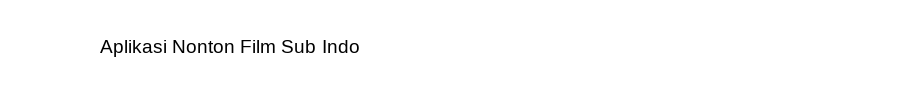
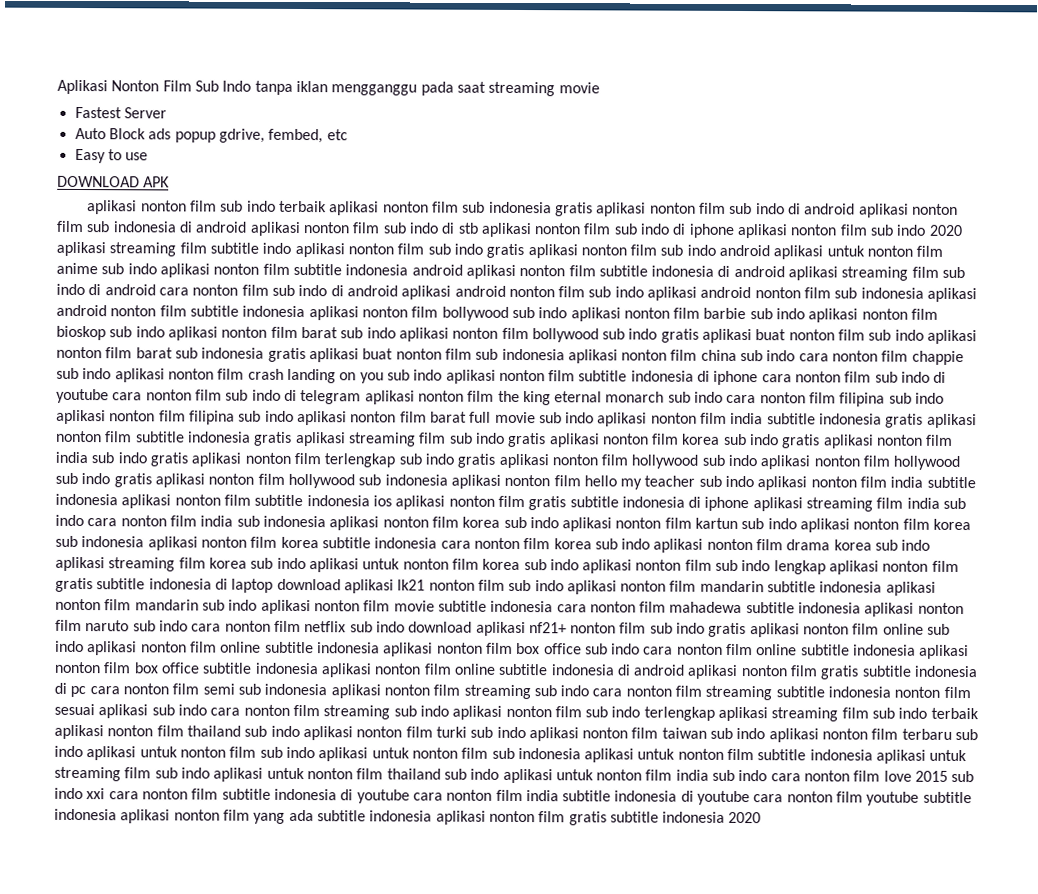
- Aplikasi Nonton Film Sub Indo
+ Aplikasi Nonton Film Sub Indo tanpa iklan mengganggu pada saat streaming movie
+ Fastest Server
+ Auto Block ads popup gdrive, fembed, etc
+ Easy to use
+ DOWNLOAD APK
+ aplikasi nonton film sub indo terbaik aplikasi nonton film sub indonesia gratis aplikasi nonton film sub indo di android aplikasi nonton film sub indonesia di android aplikasi nonton film sub indo di stb aplikasi nonton film sub indo di iphone aplikasi nonton film sub indo 2020 aplikasi streaming film subtitle indo aplikasi nonton film sub indo gratis aplikasi nonton film sub indo android aplikasi untuk nonton film anime sub indo aplikasi nonton film subtitle indonesia android aplikasi nonton film subtitle indonesia di android aplikasi streaming film sub indo di android cara nonton film sub indo di android aplikasi android nonton film sub indo aplikasi android nonton film sub indonesia aplikasi android nonton film subtitle indonesia aplikasi nonton film bollywood sub indo aplikasi nonton film barbie sub indo aplikasi nonton film bioskop sub indo aplikasi nonton film barat sub indo aplikasi nonton film bollywood sub indo gratis aplikasi buat nonton film sub indo aplikasi nonton film barat sub indonesia gratis aplikasi buat nonton film sub indonesia aplikasi nonton film china sub indo cara nonton film chappie sub indo aplikasi nonton film crash landing on you sub indo aplikasi nonton film subtitle indonesia di iphone cara nonton film sub indo di youtube cara nonton film sub indo di telegram aplikasi nonton film the king eternal monarch sub indo cara nonton film filipina sub indo aplikasi nonton film filipina sub indo aplikasi nonton film barat full movie sub indo aplikasi nonton film india subtitle indonesia gratis aplikasi nonton film subtitle indonesia gratis aplikasi streaming film sub indo gratis aplikasi nonton film korea sub indo gratis aplikasi nonton film india sub indo gratis aplikasi nonton film terlengkap sub indo gratis aplikasi nonton film hollywood sub indo aplikasi nonton film hollywood sub indo gratis aplikasi nonton film hollywood sub indonesia aplikasi nonton film hello my teacher sub indo aplikasi nonton film india subtitle indonesia aplikasi nonton film subtitle indonesia ios aplikasi nonton film gratis subtitle indonesia di iphone aplikasi streaming film india sub indo cara nonton film india sub indonesia aplikasi nonton film korea sub indo aplikasi nonton film kartun sub indo aplikasi nonton film korea sub indonesia aplikasi nonton film korea subtitle indonesia cara nonton film korea sub indo aplikasi nonton film drama korea sub indo aplikasi streaming film korea sub indo aplikasi untuk nonton film korea sub indo aplikasi nonton film sub indo lengkap aplikasi nonton film gratis subtitle indonesia di laptop download aplikasi lk21 nonton film sub indo aplikasi nonton film mandarin subtitle indonesia aplikasi nonton film mandarin sub indo aplikasi nonton film movie subtitle indonesia cara nonton film mahadewa subtitle indonesia aplikasi nonton film naruto sub indo cara nonton film netflix sub indo download aplikasi nf21+ nonton film sub indo gratis aplikasi nonton film online sub indo aplikasi nonton film online subtitle indonesia aplikasi nonton film box office sub indo cara nonton film online subtitle indonesia aplikasi nonton film box office subtitle indonesia aplikasi nonton film online subtitle indonesia di android aplikasi nonton film gratis subtitle indonesia di pc cara nonton film semi sub indonesia aplikasi nonton film streaming sub indo cara nonton film streaming subtitle indonesia nonton film sesuai aplikasi sub indo cara nonton film streaming sub indo aplikasi nonton film sub indo terlengkap aplikasi streaming film sub indo terbaik aplikasi nonton film thailand sub indo aplikasi nonton film turki sub indo aplikasi nonton film taiwan sub indo aplikasi nonton film terbaru sub indo aplikasi untuk nonton film sub indo aplikasi untuk nonton film sub indonesia aplikasi untuk nonton film subtitle indonesia aplikasi untuk streaming film sub indo aplikasi untuk nonton film thailand sub indo aplikasi untuk nonton film india sub indo cara nonton film love 2015 sub indo xxi cara nonton film subtitle indonesia di youtube cara nonton film india subtitle indonesia di youtube cara nonton film youtube subtitle indonesia aplikasi nonton film yang ada subtitle indonesia aplikasi nonton film gratis subtitle indonesia 2020

